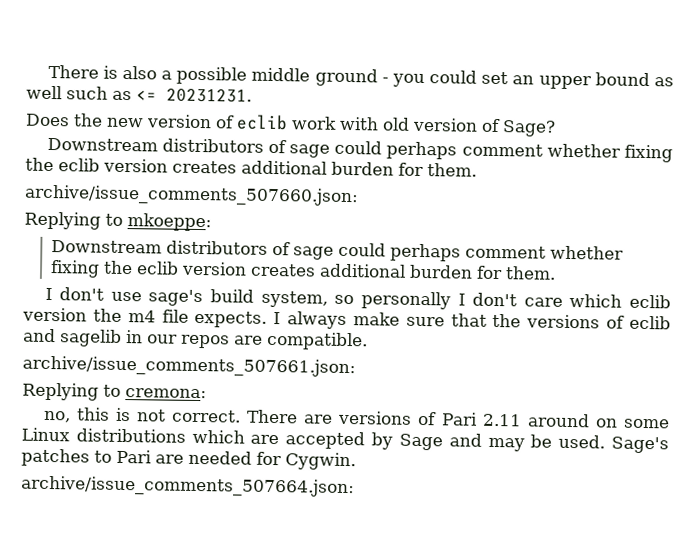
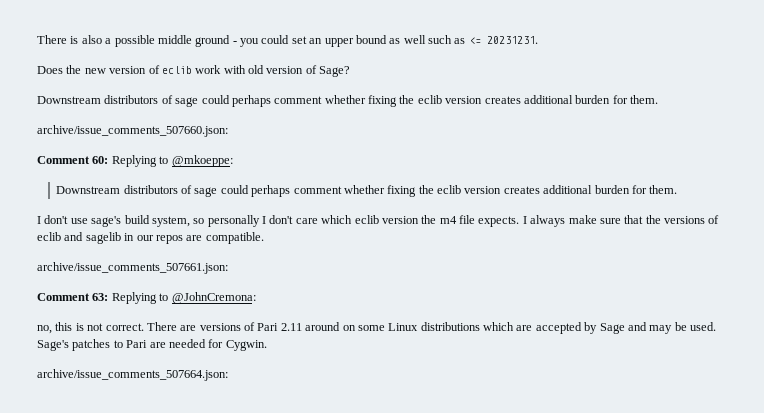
- Replying to mkoeppe:
+ Comment 60: Replying to @mkoeppe:
- Replying to cremona:
+ Comment 63: Replying to @JohnCremona:

